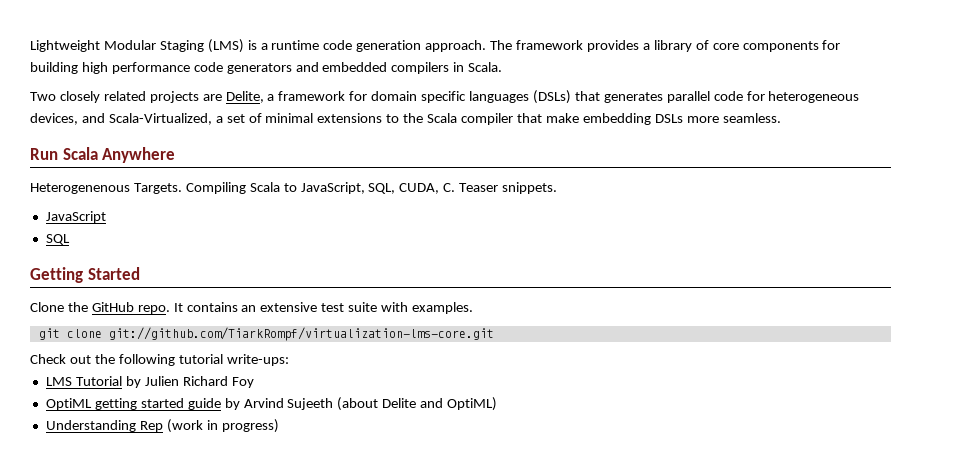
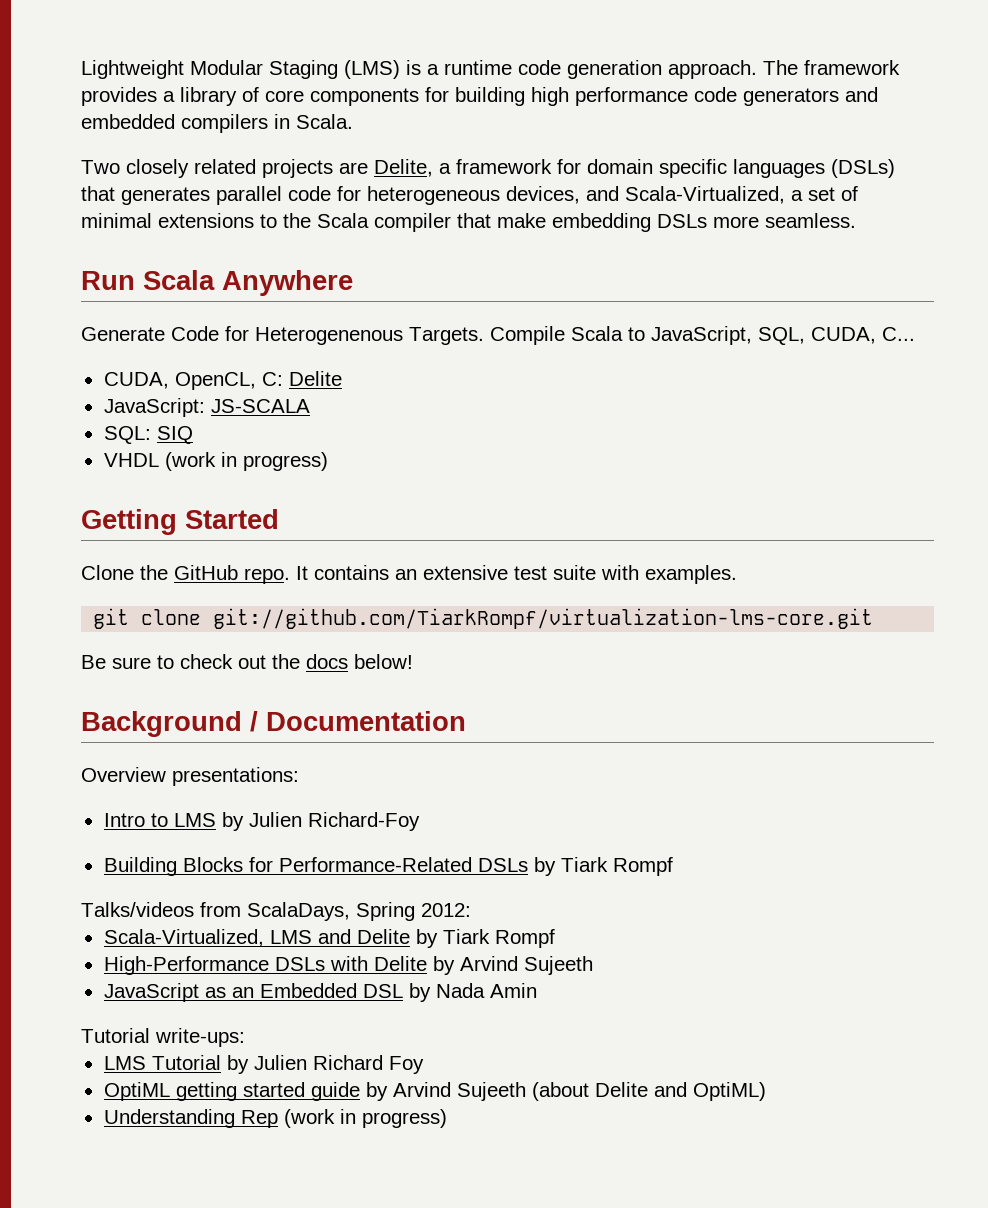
- Heterogenenous Targets.
+ Generate Code for Heterogenenous Targets.
- Compiling Scala to JavaScript, SQL, CUDA, C. Teaser snippets.
- JavaScript
- SQL
+ Compile Scala to JavaScript, SQL, CUDA, C...
+ CUDA, OpenCL, C: Delite
+ JavaScript: JS-SCALA
+ SQL: SIQ
+ VHDL (work in progress)
- Check out the following tutorial write-ups:
+ Be sure to check out the docs below!
+ Background / Documentation
+ Overview presentations:
+ Intro to LMS by Julien Richard-Foy
+ Building Blocks for Performance-Related DSLs by Tiark Rompf
+ Talks/videos from ScalaDays, Spring 2012:
+ Scala-Virtualized, LMS and Delite by Tiark Rompf
+ High-Performance DSLs with Delite by Arvind Sujeeth
+ JavaScript as an Embedded DSL by Nada Amin
+ Tutorial write-ups:

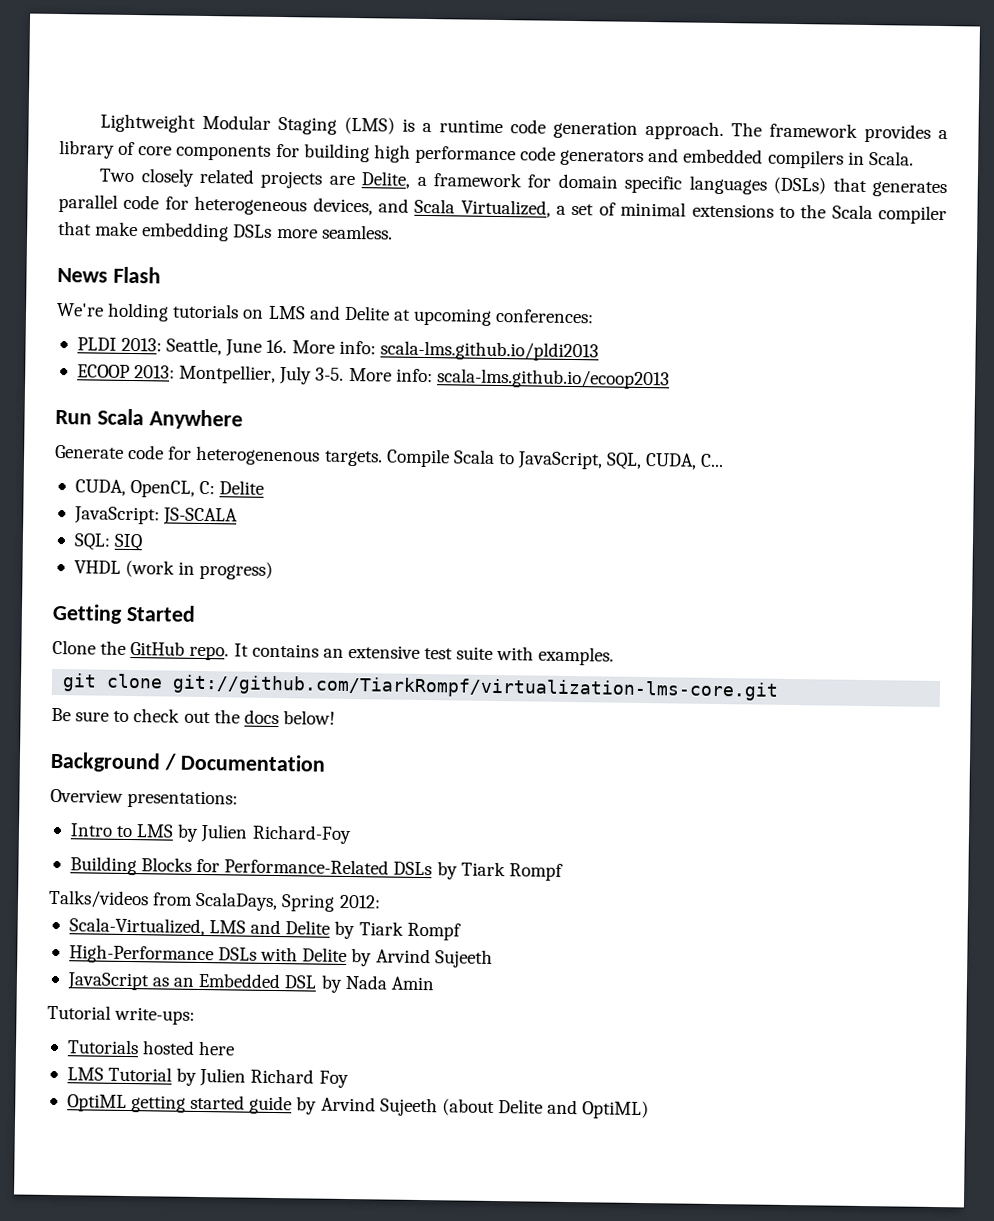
- Two closely related projects are Delite, a framework for domain specific languages (DSLs) that generates parallel code for heterogeneous devices, and Scala-Virtualized, a set of minimal extensions to the Scala compiler that make embedding DSLs more seamless.
+ Two closely related projects are Delite, a framework for domain specific languages (DSLs) that generates parallel code for heterogeneous devices, and Scala Virtualized, a set of minimal extensions to the Scala compiler that make embedding DSLs more seamless.
+ News Flash
+ We're holding tutorials on LMS and Delite at upcoming conferences:
+ PLDI 2013: Seattle, June 16. More info: scala-lms.github.io/pldi2013
+ ECOOP 2013: Montpellier, July 3-5. More info: scala-lms.github.io/ecoop2013
- Generate Code for Heterogenenous Targets.
+ Generate code for heterogenenous targets.
+ Tutorials hosted here
- Understanding Rep (work in progress)

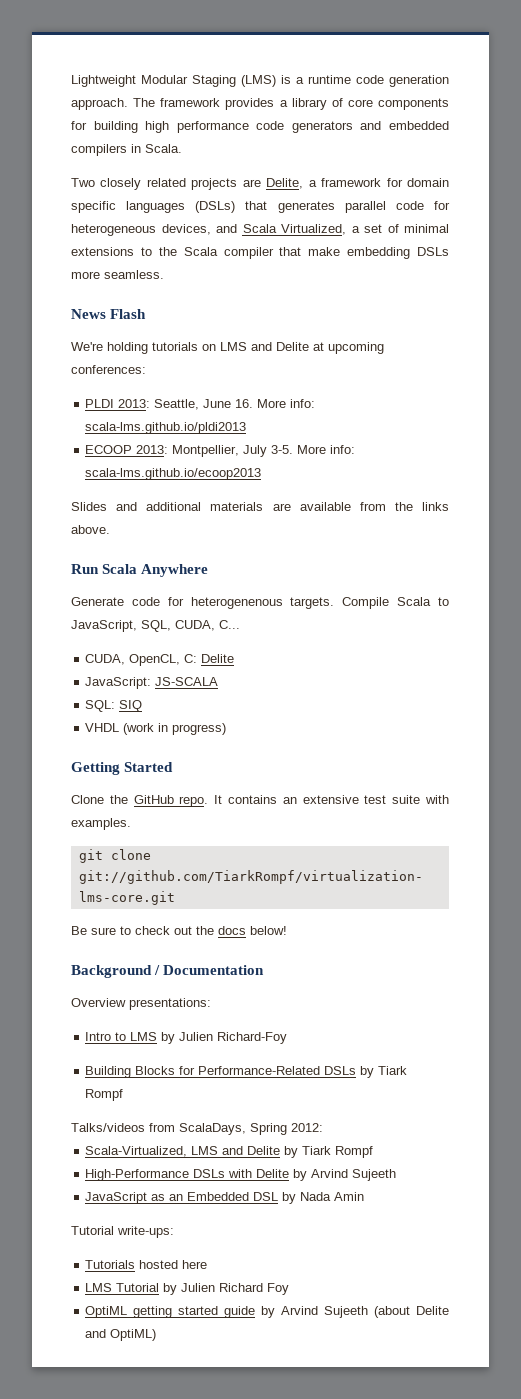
+ Slides and additional materials are available from the links above.

